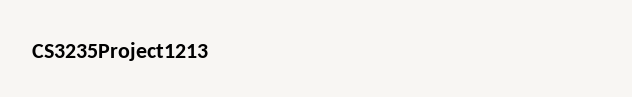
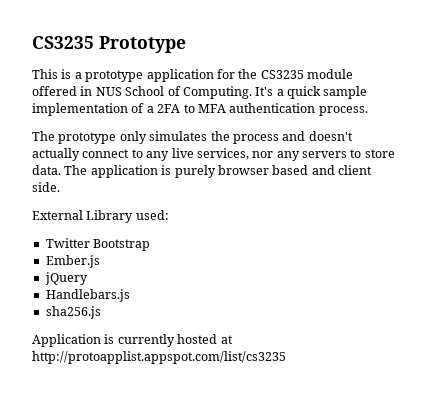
- CS3235Project1213
+ CS3235 Prototype
+ This is a prototype application for the CS3235 module offered in NUS School of Computing. It's a quick sample implementation of a 2FA to MFA authentication process.
+ The prototype only simulates the process and doesn't actually connect to any live services, nor any servers to store data. The application is purely browser based and client side.
+ External Library used:
+ Twitter Bootstrap
+ Ember.js
+ jQuery
+ Handlebars.js
+ sha256.js
+ Application is currently hosted at http://protoapplist.appspot.com/list/cs3235

